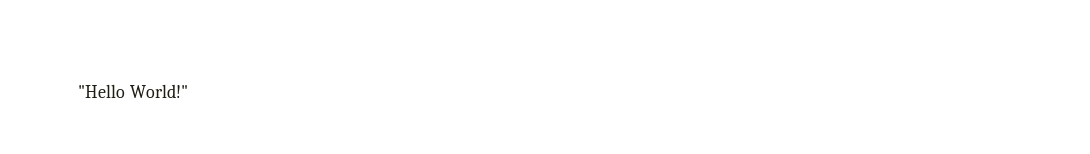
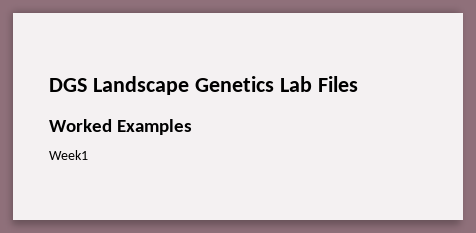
- "Hello World!"
+ DGS Landscape Genetics Lab Files
+ Worked Examples
+ Week1

